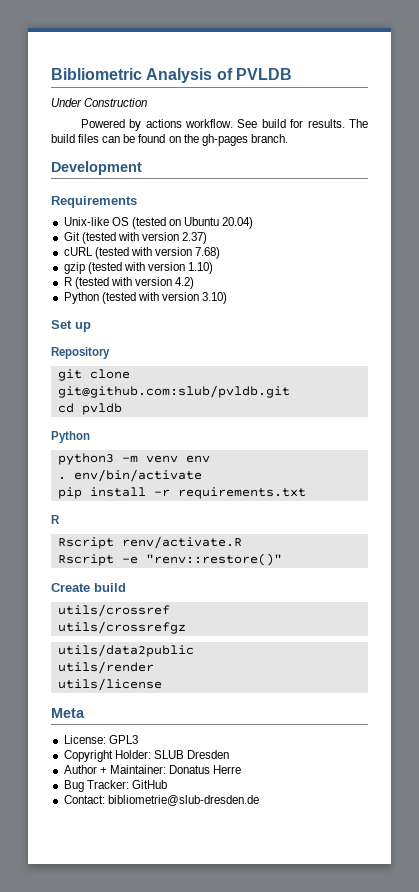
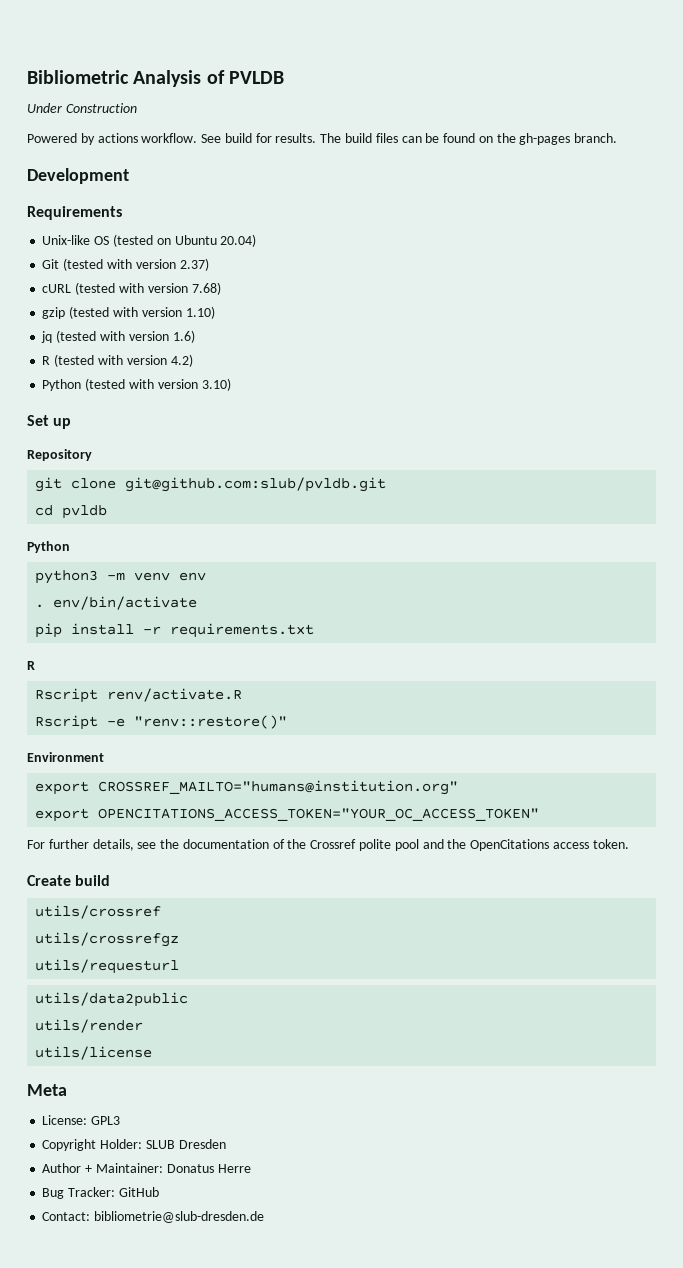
+ jq (tested with version 1.6)
+ Environment
+ export CROSSREF_MAILTO="humans@institution.org"
+ export OPENCITATIONS_ACCESS_TOKEN="YOUR_OC_ACCESS_TOKEN"
+ For further details, see the documentation of the Crossref polite pool and the OpenCitations access token.
+ utils/requesturl

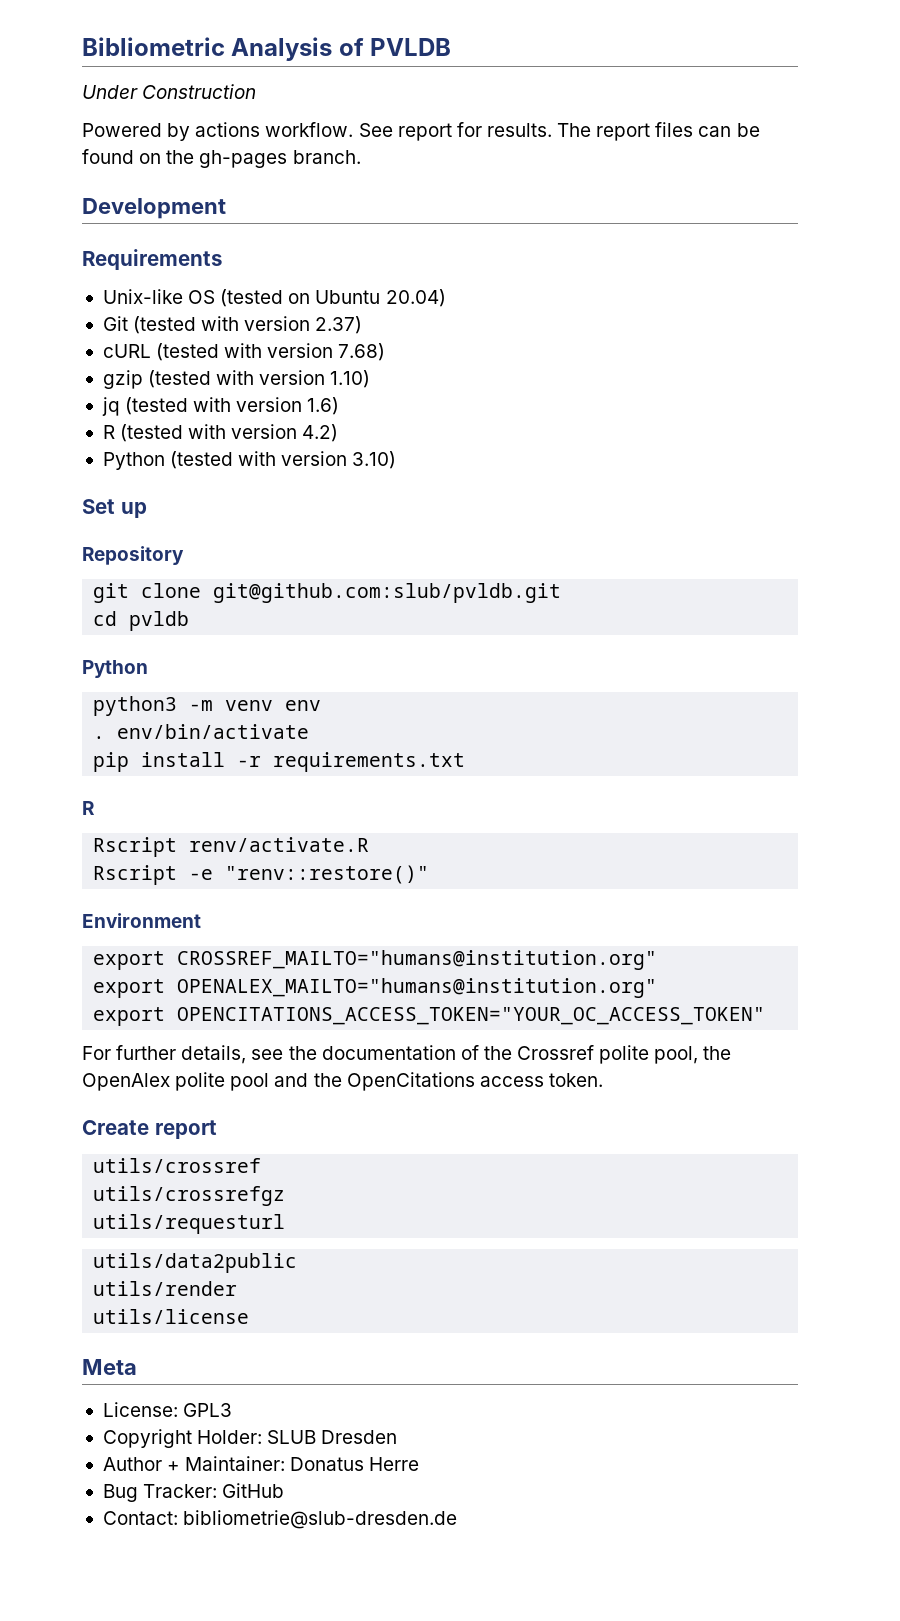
- See build for results.
+ See report for results.
- The build files can be found on the gh-pages branch.
+ The report files can be found on the gh-pages branch.
+ export OPENALEX_MAILTO="humans@institution.org"
- For further details, see the documentation of the Crossref polite pool and the OpenCitations access token.
+ For further details, see the documentation of the Crossref polite pool, the OpenAlex polite pool and the OpenCitations access token.
- Create build
+ Create report

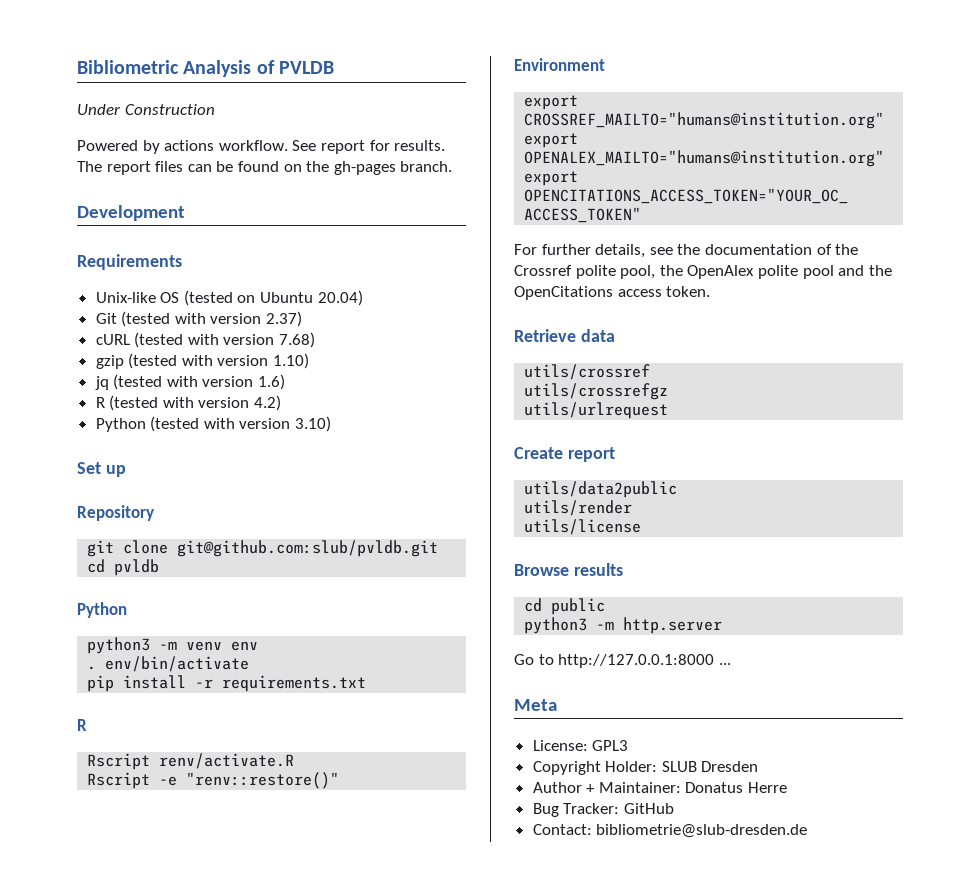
- Create report
+ Retrieve data
- utils/requesturl
+ utils/urlrequest
+ Create report
+ Browse results
+ cd public
+ python3 -m http.server
+ Go to http://127.0.0.1:8000 ...

